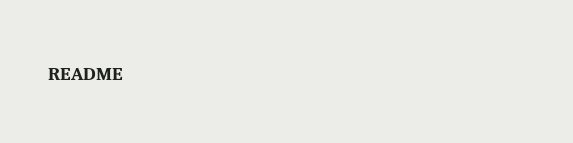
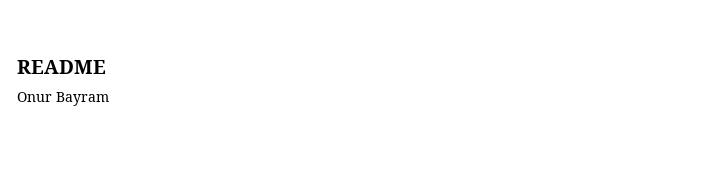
+ Onur Bayram

